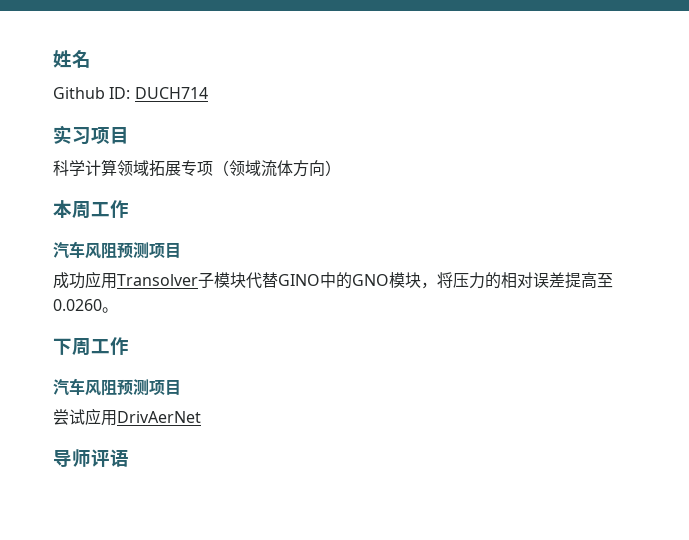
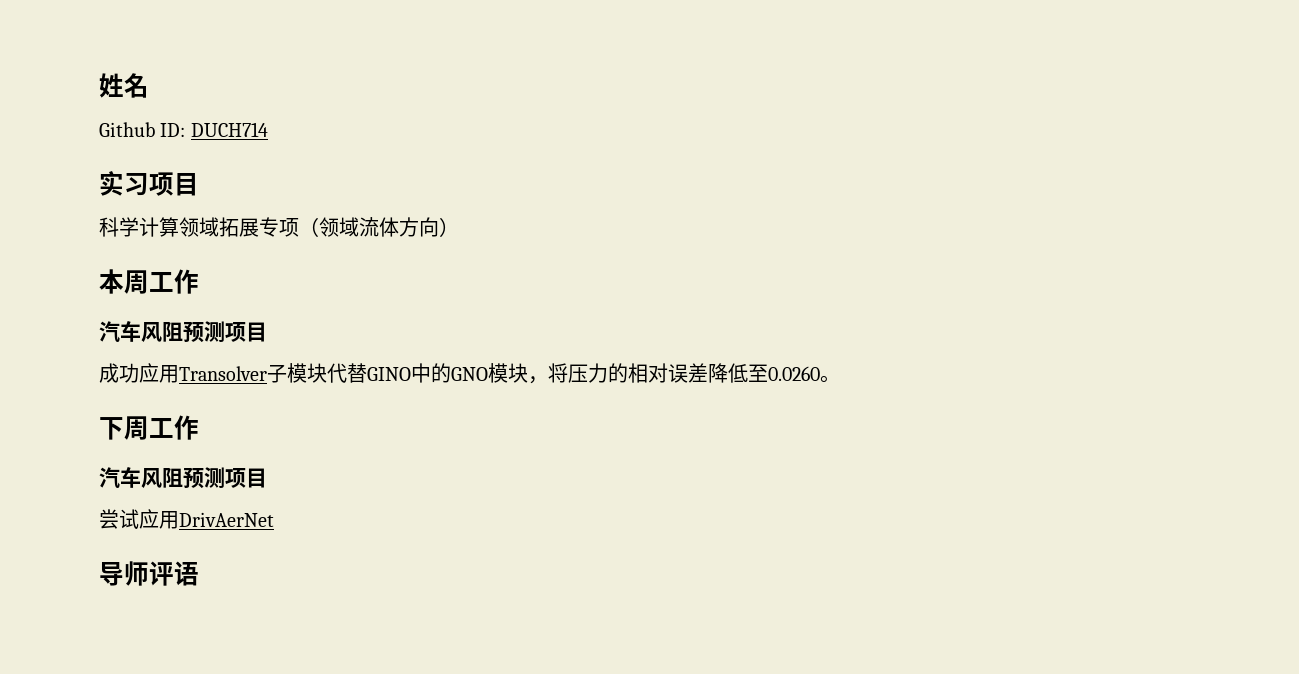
- 成功应用Transolver子模块代替GINO中的GNO模块，将压力的相对误差提高至0.0260。
+ 成功应用Transolver子模块代替GINO中的GNO模块，将压力的相对误差降低至0.0260。

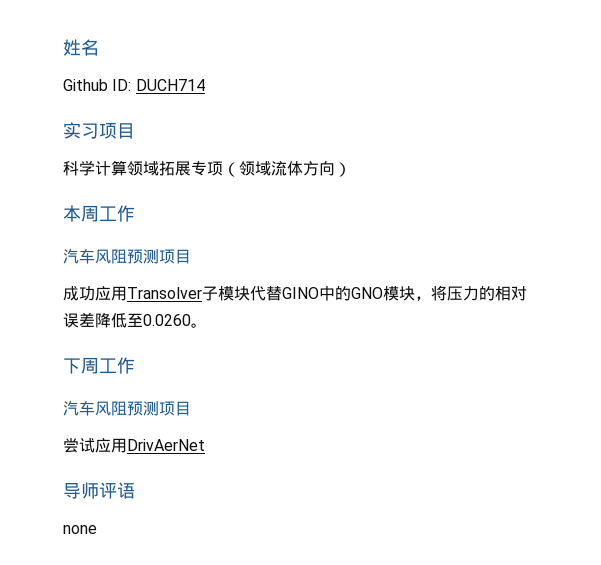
+ none

